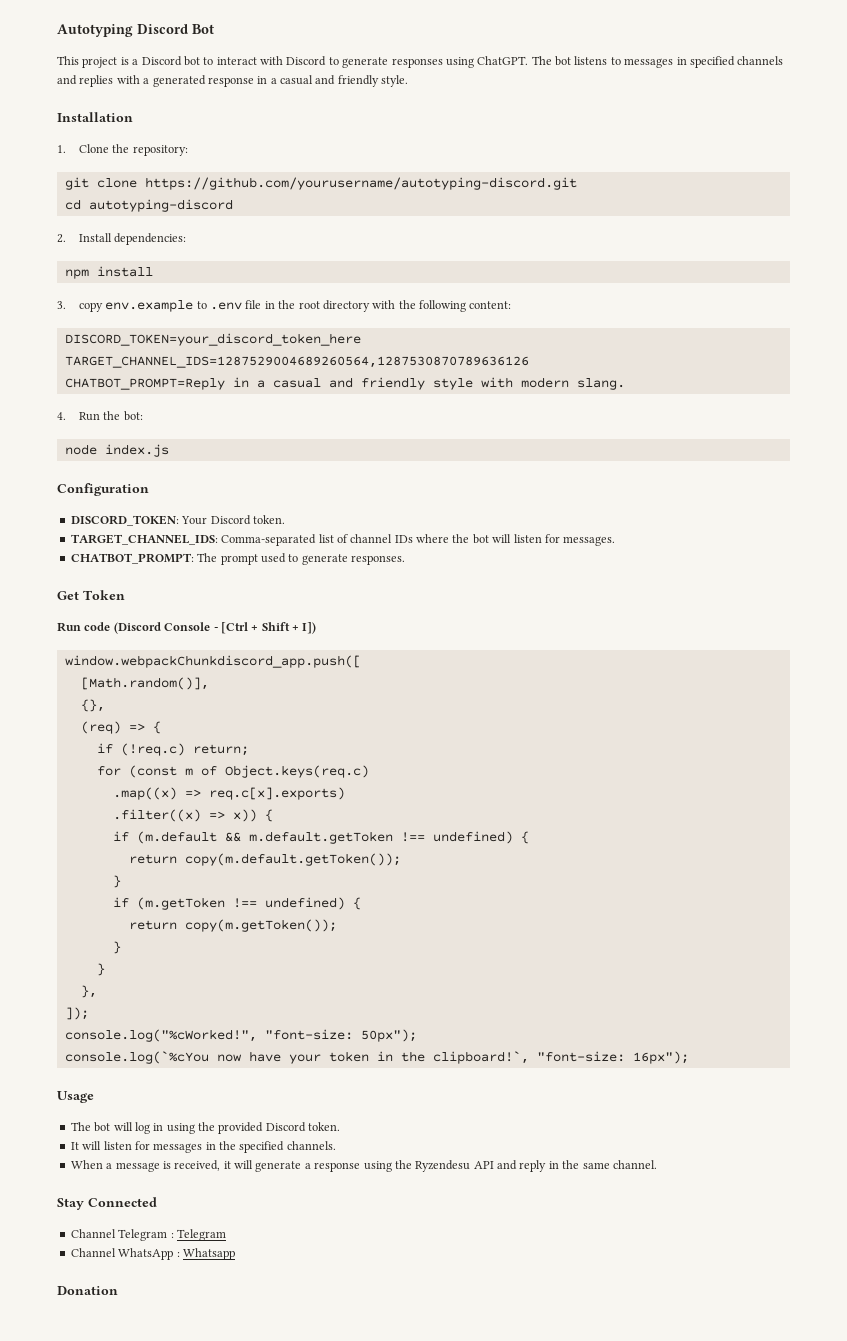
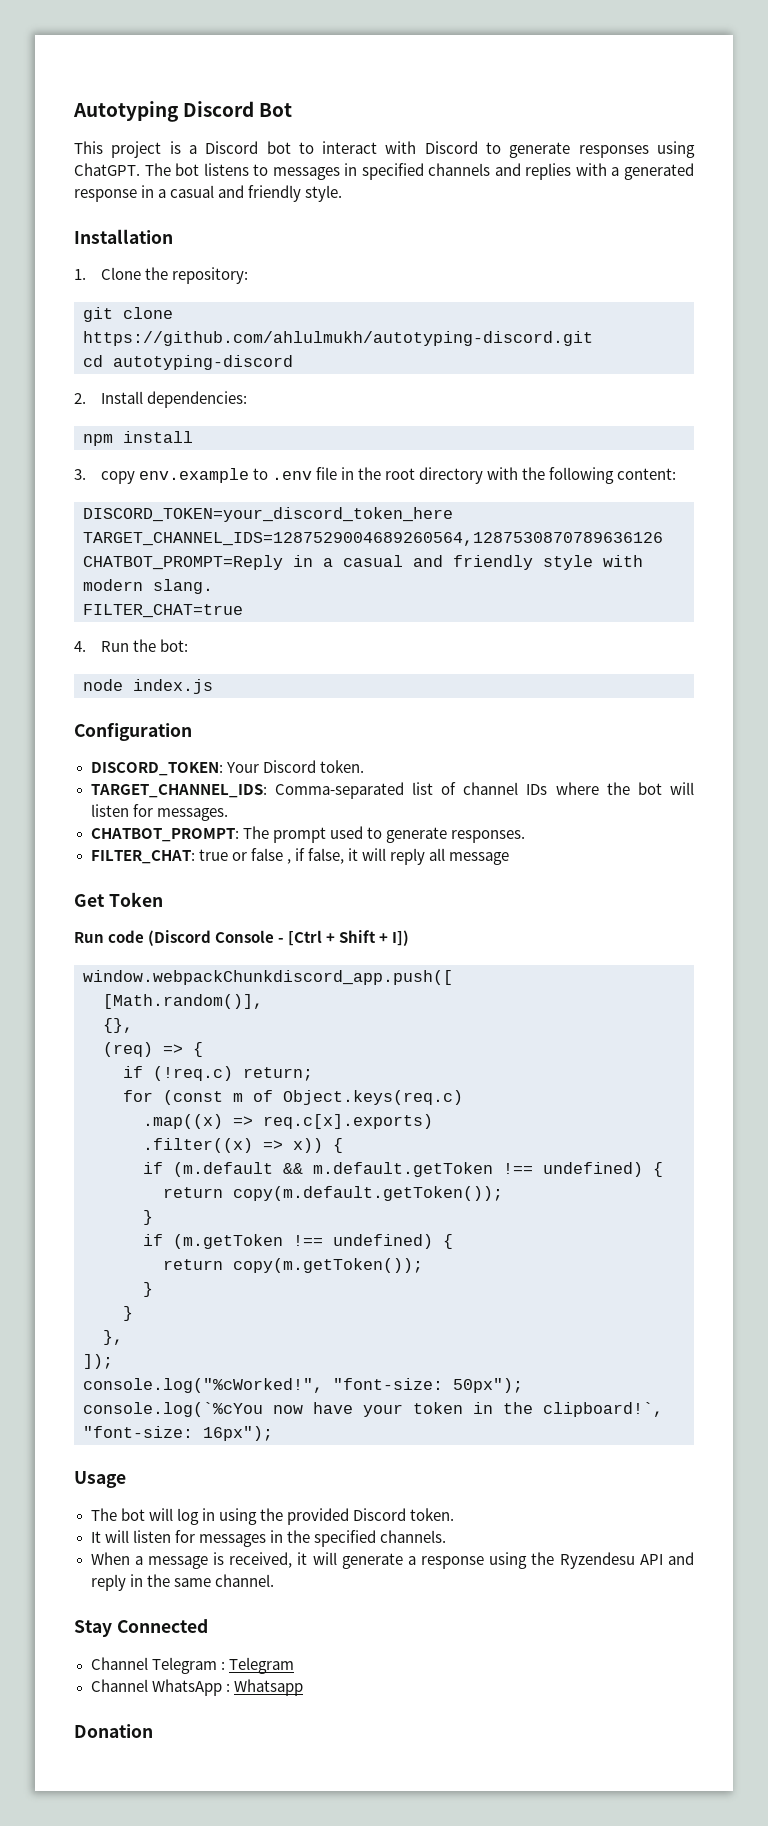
- git clone https://github.com/yourusername/autotyping-discord.git
+ git clone https://github.com/ahlulmukh/autotyping-discord.git
+ FILTER_CHAT=true
+ FILTER_CHAT: true or false , if false, it will reply all message

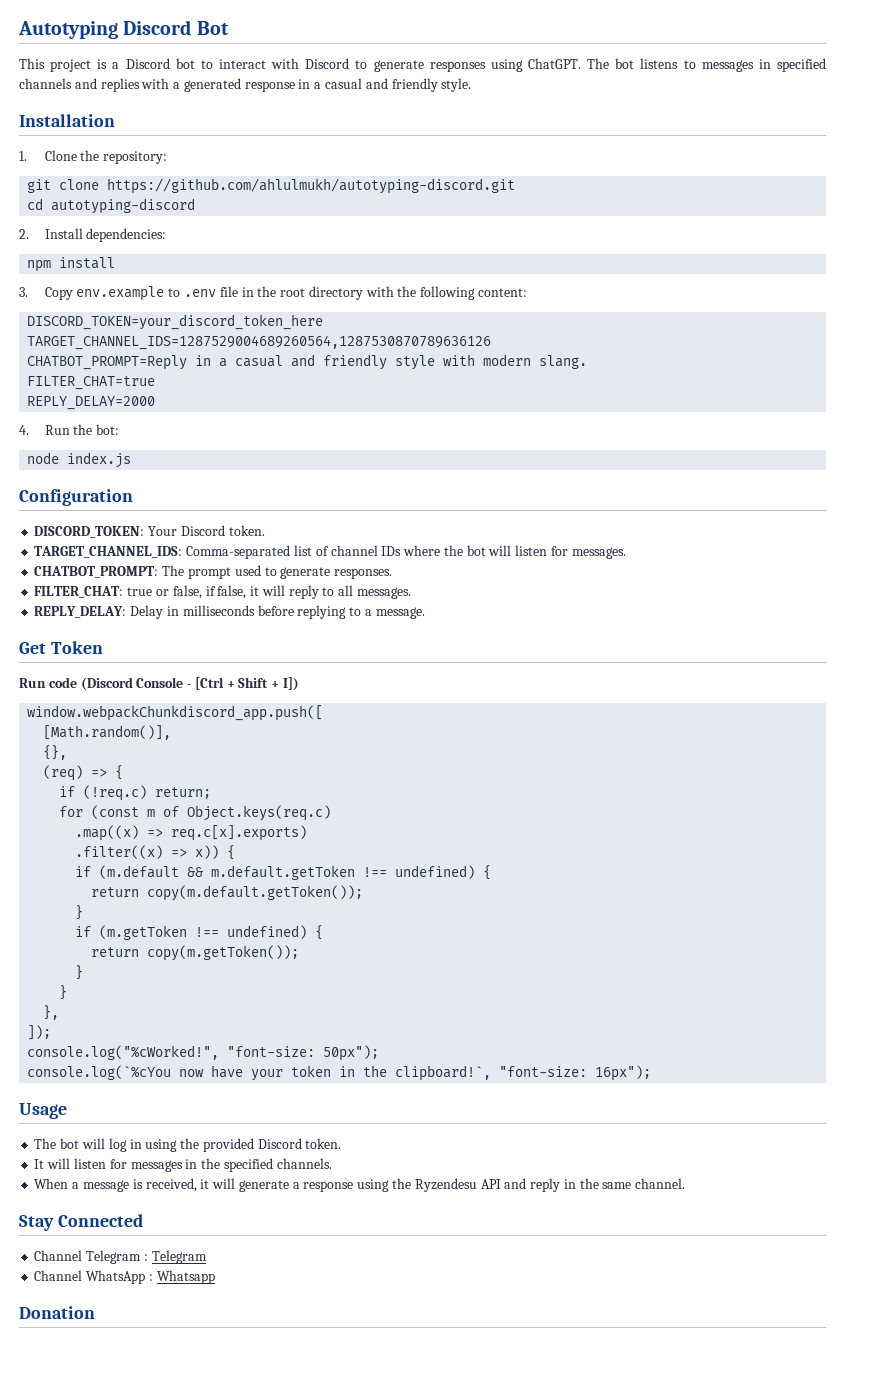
- 3. copy env.example to .env file in the root directory with the following content:
+ 3. Copy env.example to .env file in the root directory with the following content:
+ REPLY_DELAY=2000
- FILTER_CHAT: true or false , if false, it will reply all message
+ FILTER_CHAT: true or false, if false, it will reply to all messages.
+ REPLY_DELAY: Delay in milliseconds before replying to a message.

